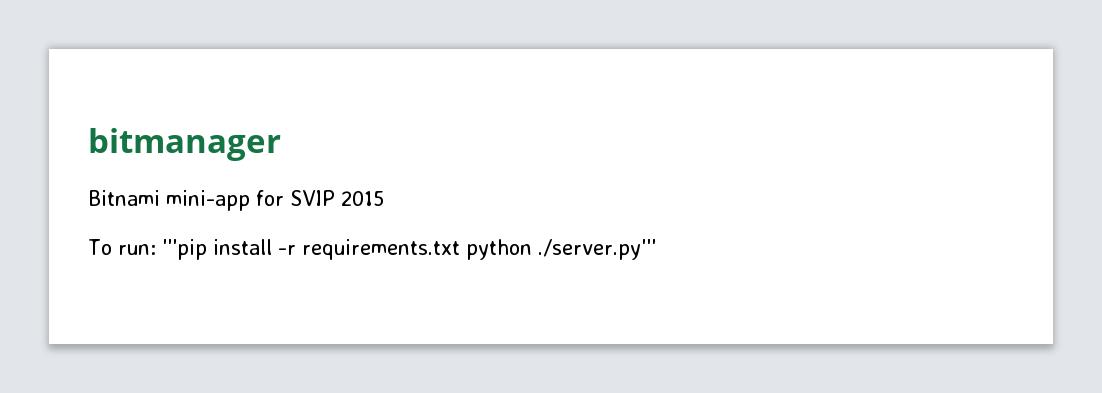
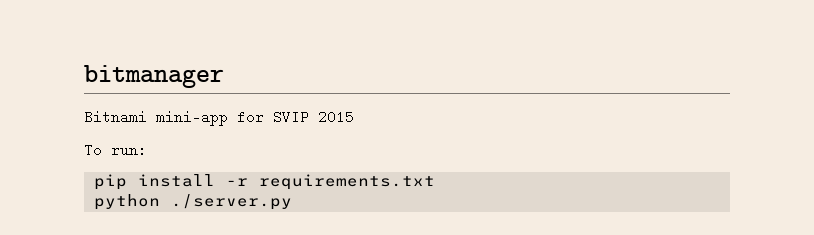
- To run: '''pip install -r requirements.txt python ./server.py'''
+ To run:
+ pip install -r requirements.txt
+ python ./server.py

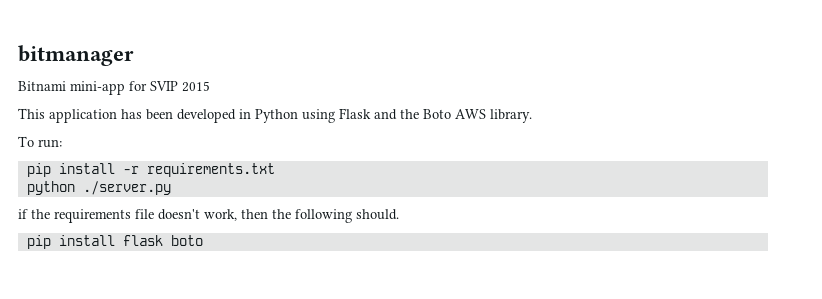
+ This application has been developed in Python using Flask and the Boto AWS library.
+ if the requirements file doesn't work, then the following should.
+ pip install flask boto

